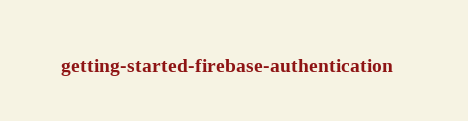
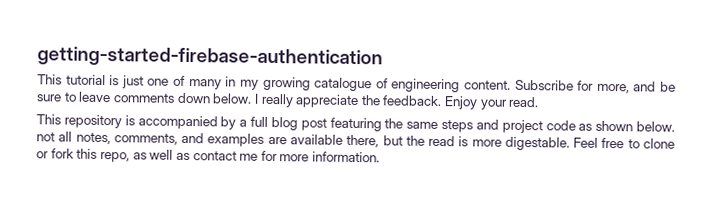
+ This tutorial is just one of many in my growing catalogue of engineering content. Subscribe for more, and be sure to leave comments down below. I really appreciate the feedback. Enjoy your read.
+ This repository is accompanied by a full blog post featuring the same steps and project code as shown below. not all notes, comments, and examples are available there, but the read is more digestable. Feel free to clone or fork this repo, as well as contact me for more information.

